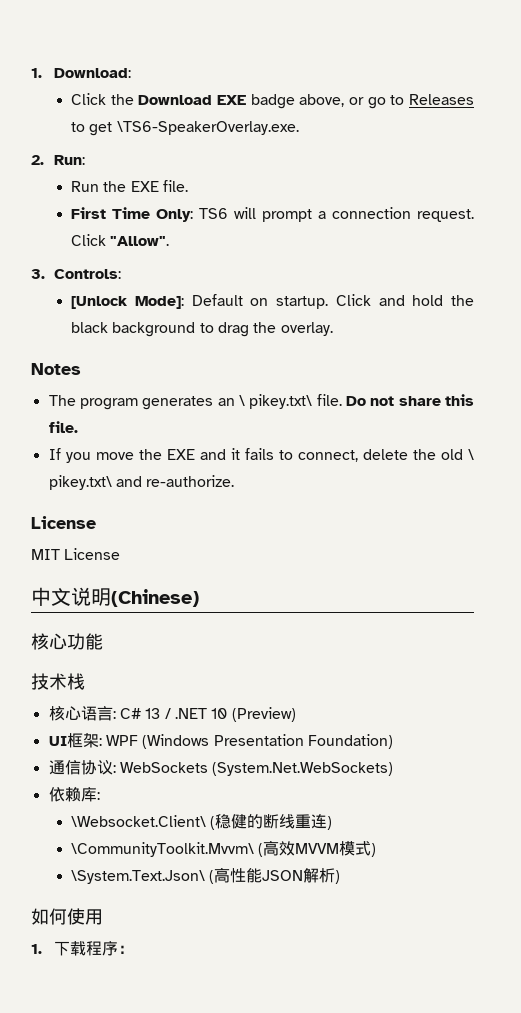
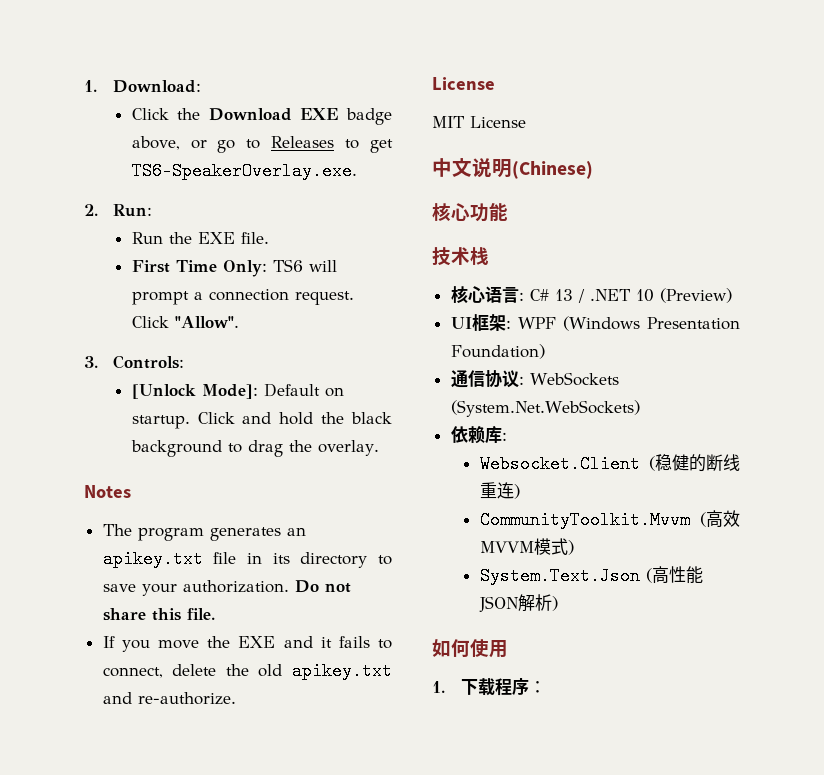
- Click the Download EXE badge above, or go to Releases to get \TS6-SpeakerOverlay.exe.
+ Click the Download EXE badge above, or go to Releases to get TS6-SpeakerOverlay.exe.
- The program generates an \ pikey.txt\ file.
+ The program generates an apikey.txt file in its directory to save your authorization.
- If you move the EXE and it fails to connect, delete the old \ pikey.txt\ and re-authorize.
+ If you move the EXE and it fails to connect, delete the old apikey.txt and re-authorize.
- \Websocket.Client\ (稳健的断线重连)
+ Websocket.Client (稳健的断线重连)
- \CommunityToolkit.Mvvm\ (高效MVVM模式)
+ CommunityToolkit.Mvvm (高效MVVM模式)
- \System.Text.Json\ (高性能JSON解析)
+ System.Text.Json (高性能JSON解析)

